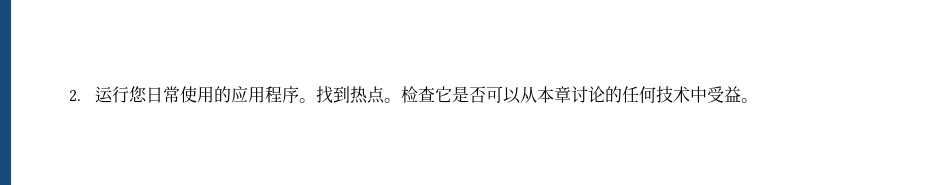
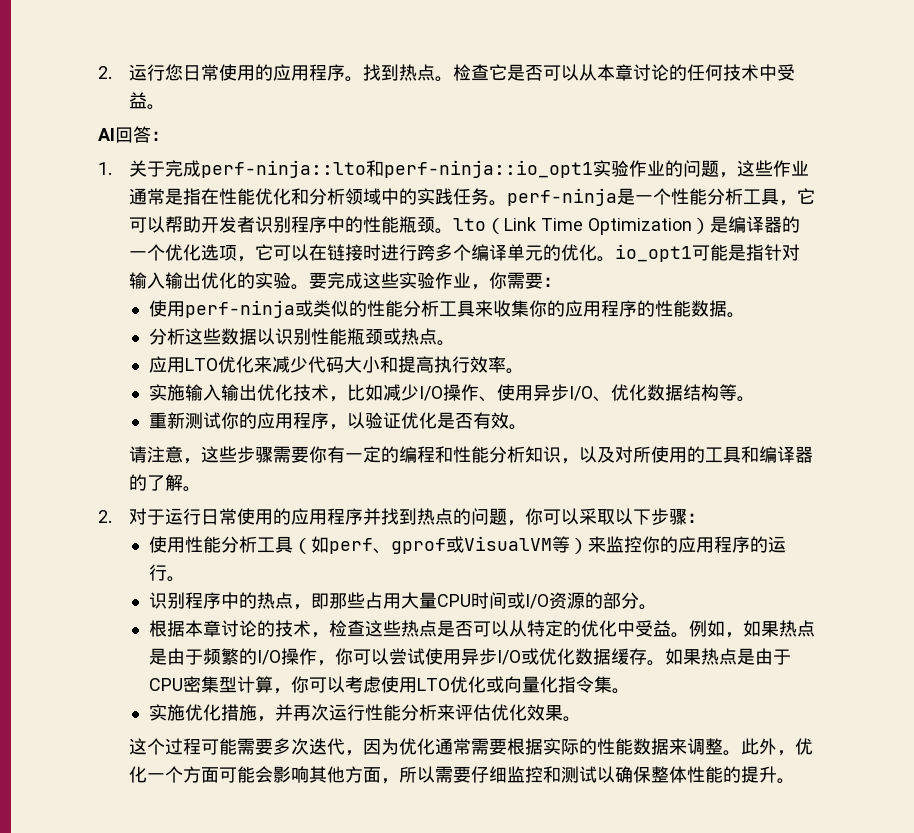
+ AI回答：
+ 1.关于完成perf-ninja::lto和perf-ninja::io_opt1实验作业的问题，这些作业通常是指在性能优化和分析领域中的实践任务。perf-ninja是一个性能分析工具，它可以帮助开发者识别程序中的性能瓶颈。lto（Link Time Optimization）是编译器的一个优化选项，它可以在链接时进行跨多个编译单元的优化。io_opt1可能是指针对输入输出优化的实验。要完成这些实验作业，你需要：
+ 使用perf-ninja或类似的性能分析工具来收集你的应用程序的性能数据。
+ 分析这些数据以识别性能瓶颈或热点。
+ 应用LTO优化来减少代码大小和提高执行效率。
+ 实施输入输出优化技术，比如减少I/O操作、使用异步I/O、优化数据结构等。
+ 重新测试你的应用程序，以验证优化是否有效。
+ 请注意，这些步骤需要你有一定的编程和性能分析知识，以及对所使用的工具和编译器的了解。
+ 2.对于运行日常使用的应用程序并找到热点的问题，你可以采取以下步骤：
+ 使用性能分析工具（如perf、gprof或VisualVM等）来监控你的应用程序的运行。
+ 识别程序中的热点，即那些占用大量CPU时间或I/O资源的部分。
+ 根据本章讨论的技术，检查这些热点是否可以从特定的优化中受益。例如，如果热点是由于频繁的I/O操作，你可以尝试使用异步I/O或优化数据缓存。如果热点是由于CPU密集型计算，你可以考虑使用LTO优化或向量化指令集。
+ 实施优化措施，并再次运行性能分析来评估优化效果。
+ 这个过程可能需要多次迭代，因为优化通常需要根据实际的性能数据来调整。此外，优化一个方面可能会影响其他方面，所以需要仔细监控和测试以确保整体性能的提升。

